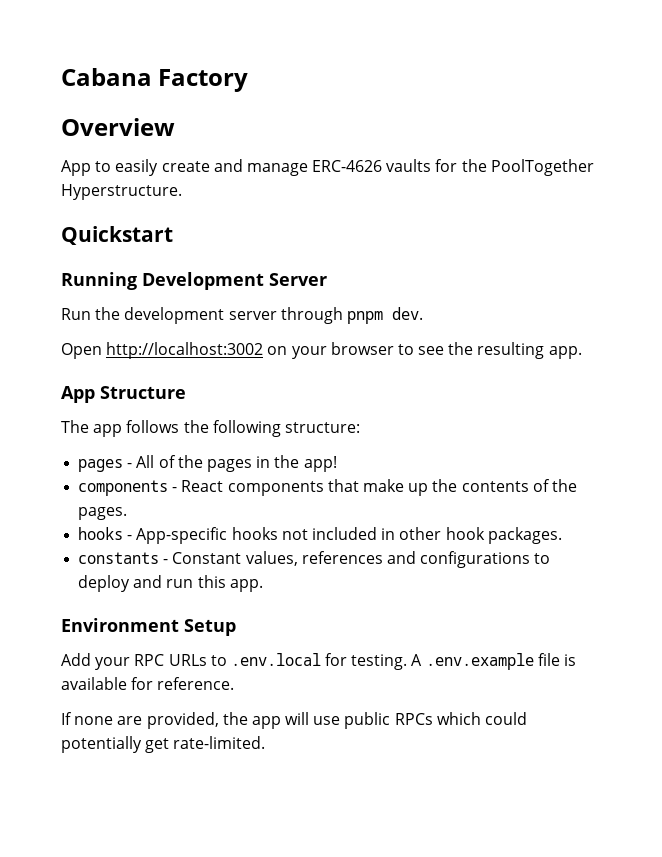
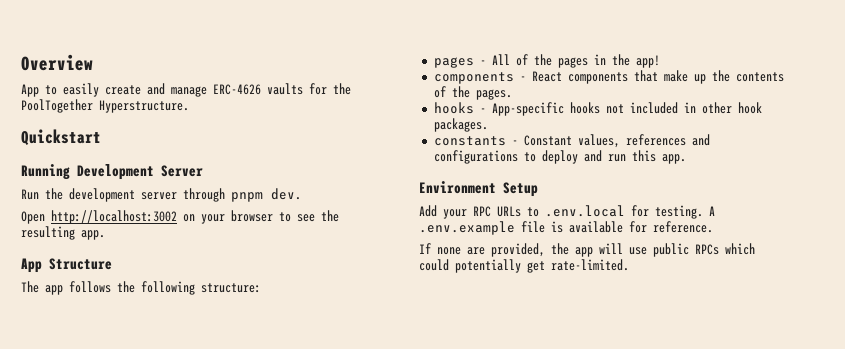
- Cabana Factory

